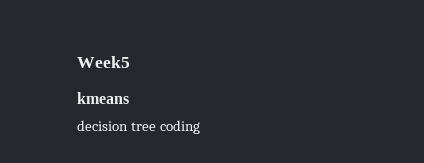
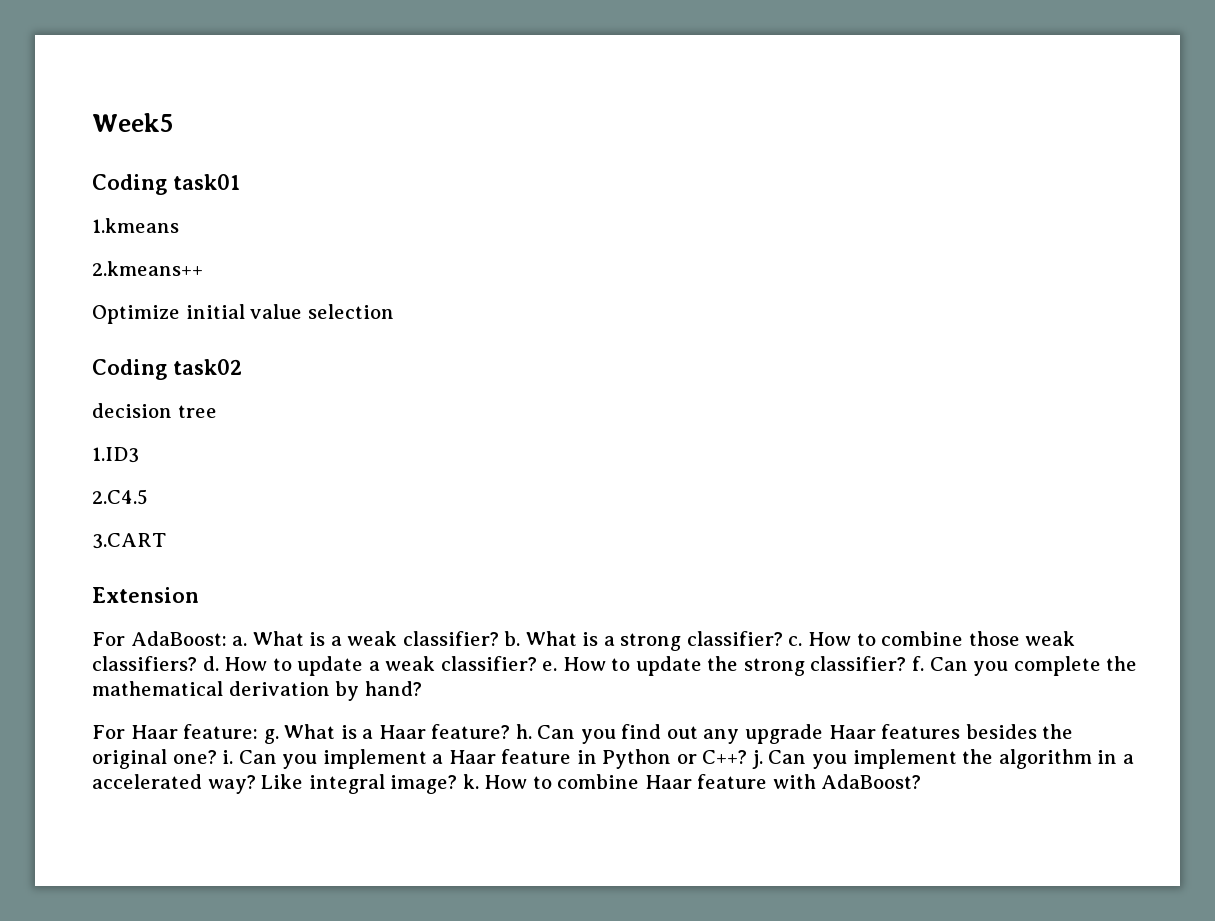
- kmeans
- decision tree coding
+ Coding task01
+ 1.kmeans
+ 2.kmeans++
+ Optimize initial value selection
+ Coding task02
+ decision tree
+ 1.ID3
+ 2.C4.5
+ 3.CART
+ Extension
+ For AdaBoost: a. What is a weak classifier? b. What is a strong classifier? c. How to combine those weak classifiers? d. How to update a weak classifier? e. How to update the strong classifier? f. Can you complete the mathematical derivation by hand?
+ For Haar feature: g. What is a Haar feature? h. Can you find out any upgrade Haar features besides the original one? i. Can you implement a Haar feature in Python or C++? j. Can you implement the algorithm in a accelerated way? Like integral image? k. How to combine Haar feature with AdaBoost?

